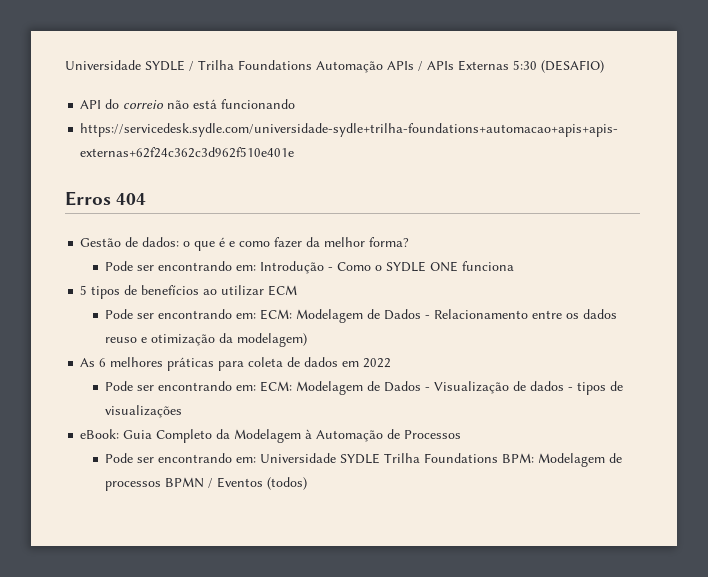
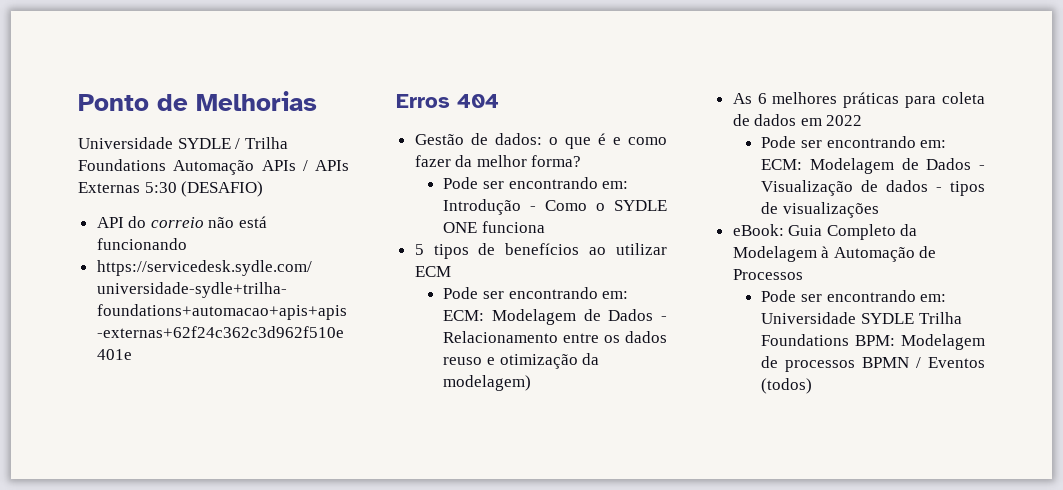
+ Ponto de Melhorias

